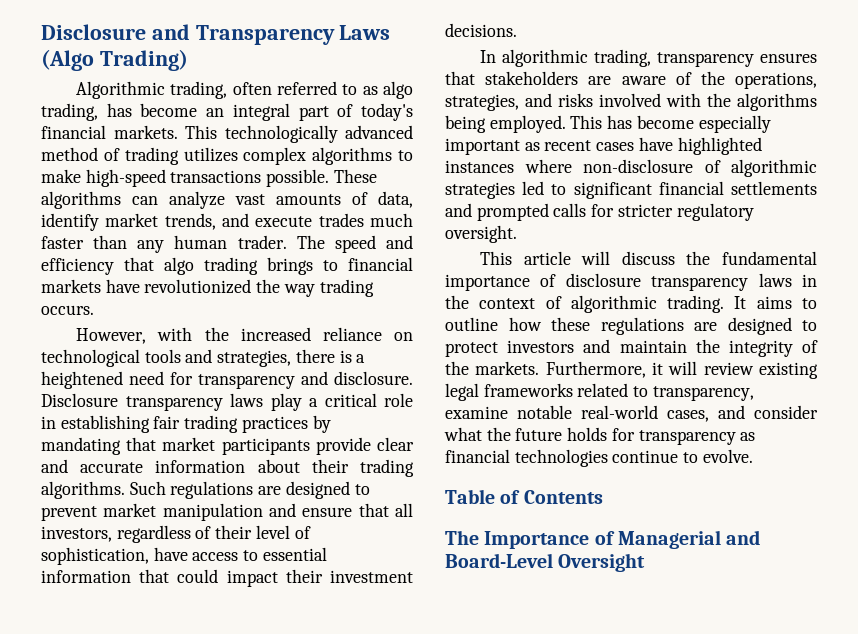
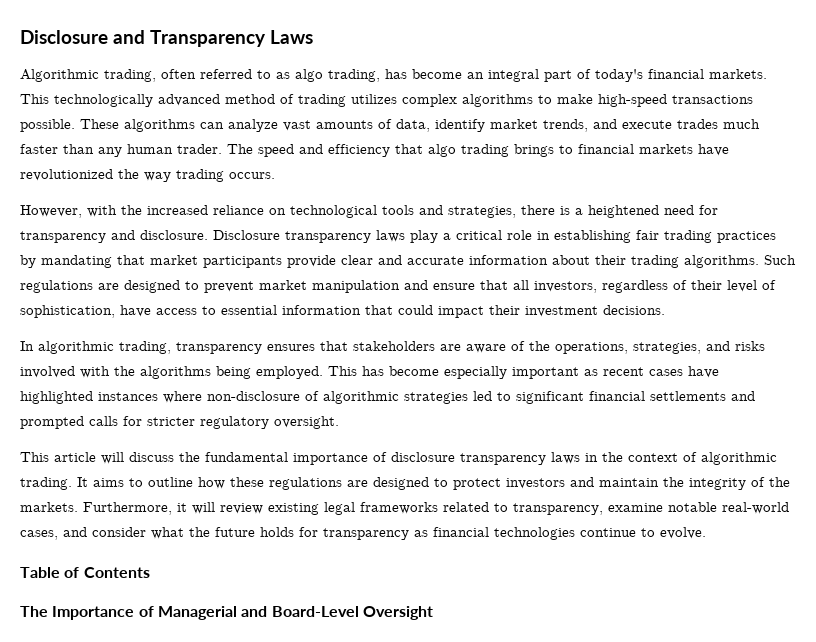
- Disclosure and Transparency Laws (Algo Trading)
+ Disclosure and Transparency Laws

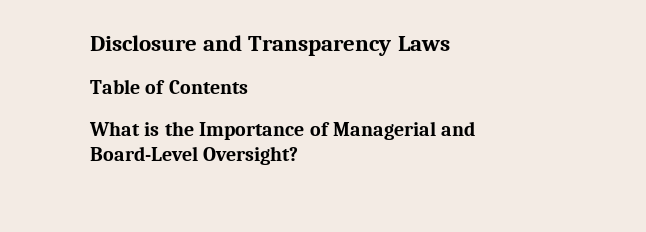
- Algorithmic trading, often referred to as algo trading, has become an integral part of today's financial markets. This technologically advanced method of trading utilizes complex algorithms to make high-speed transactions possible. These algorithms can analyze vast amounts of data, identify market trends, and execute trades much faster than any human trader. The speed and efficiency that algo trading brings to financial markets have revolutionized the way trading occurs.
- However, with the increased reliance on technological tools and strategies, there is a heightened need for transparency and disclosure. Disclosure transparency laws play a critical role in establishing fair trading practices by mandating that market participants provide clear and accurate information about their trading algorithms. Such regulations are designed to prevent market manipulation and ensure that all investors, regardless of their level of sophistication, have access to essential information that could impact their investment decisions.
- In algorithmic trading, transparency ensures that stakeholders are aware of the operations, strategies, and risks involved with the algorithms being employed. This has become especially important as recent cases have highlighted instances where non-disclosure of algorithmic strategies led to significant financial settlements and prompted calls for stricter regulatory oversight.
- This article will discuss the fundamental importance of disclosure transparency laws in the context of algorithmic trading. It aims to outline how these regulations are designed to protect investors and maintain the integrity of the markets. Furthermore, it will review existing legal frameworks related to transparency, examine notable real-world cases, and consider what the future holds for transparency as financial technologies continue to evolve.
- The Importance of Managerial and Board-Level Oversight
+ What is the Importance of Managerial and Board-Level Oversight?

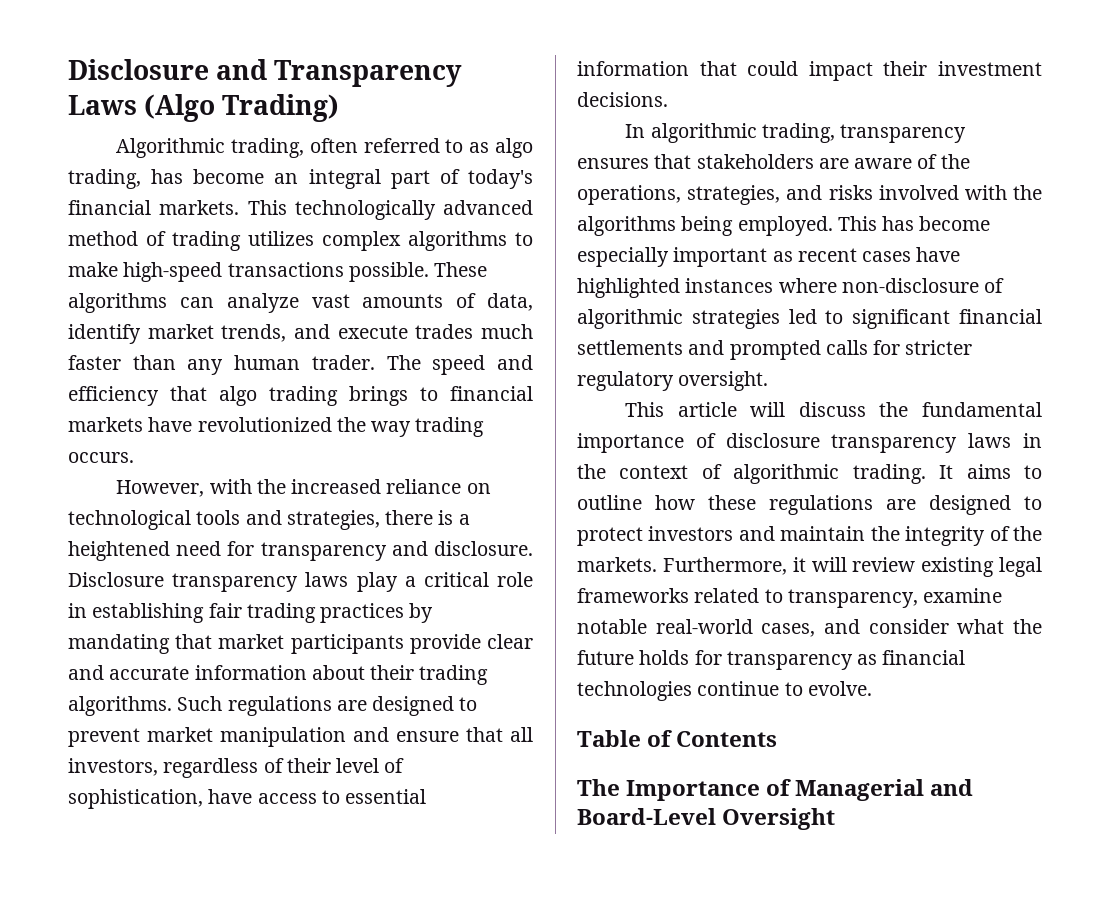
- Disclosure and Transparency Laws
+ Disclosure and Transparency Laws (Algo Trading)
+ Algorithmic trading, often referred to as algo trading, has become an integral part of today's financial markets. This technologically advanced method of trading utilizes complex algorithms to make high-speed transactions possible. These algorithms can analyze vast amounts of data, identify market trends, and execute trades much faster than any human trader. The speed and efficiency that algo trading brings to financial markets have revolutionized the way trading occurs.
+ However, with the increased reliance on technological tools and strategies, there is a heightened need for transparency and disclosure. Disclosure transparency laws play a critical role in establishing fair trading practices by mandating that market participants provide clear and accurate information about their trading algorithms. Such regulations are designed to prevent market manipulation and ensure that all investors, regardless of their level of sophistication, have access to essential information that could impact their investment decisions.
+ In algorithmic trading, transparency ensures that stakeholders are aware of the operations, strategies, and risks involved with the algorithms being employed. This has become especially important as recent cases have highlighted instances where non-disclosure of algorithmic strategies led to significant financial settlements and prompted calls for stricter regulatory oversight.
+ This article will discuss the fundamental importance of disclosure transparency laws in the context of algorithmic trading. It aims to outline how these regulations are designed to protect investors and maintain the integrity of the markets. Furthermore, it will review existing legal frameworks related to transparency, examine notable real-world cases, and consider what the future holds for transparency as financial technologies continue to evolve.
- What is the Importance of Managerial and Board-Level Oversight?
+ The Importance of Managerial and Board-Level Oversight

